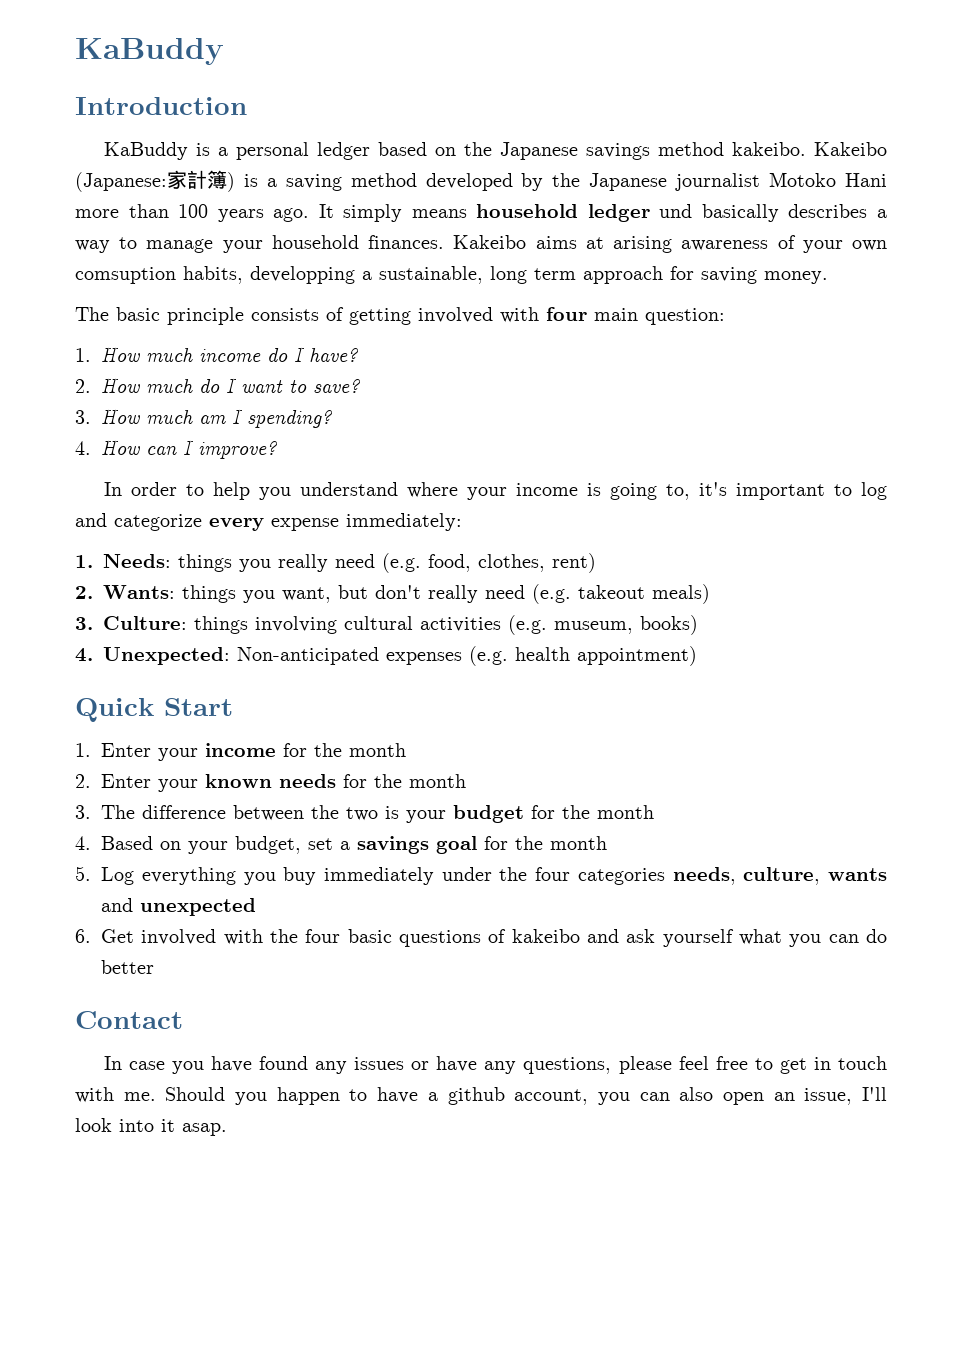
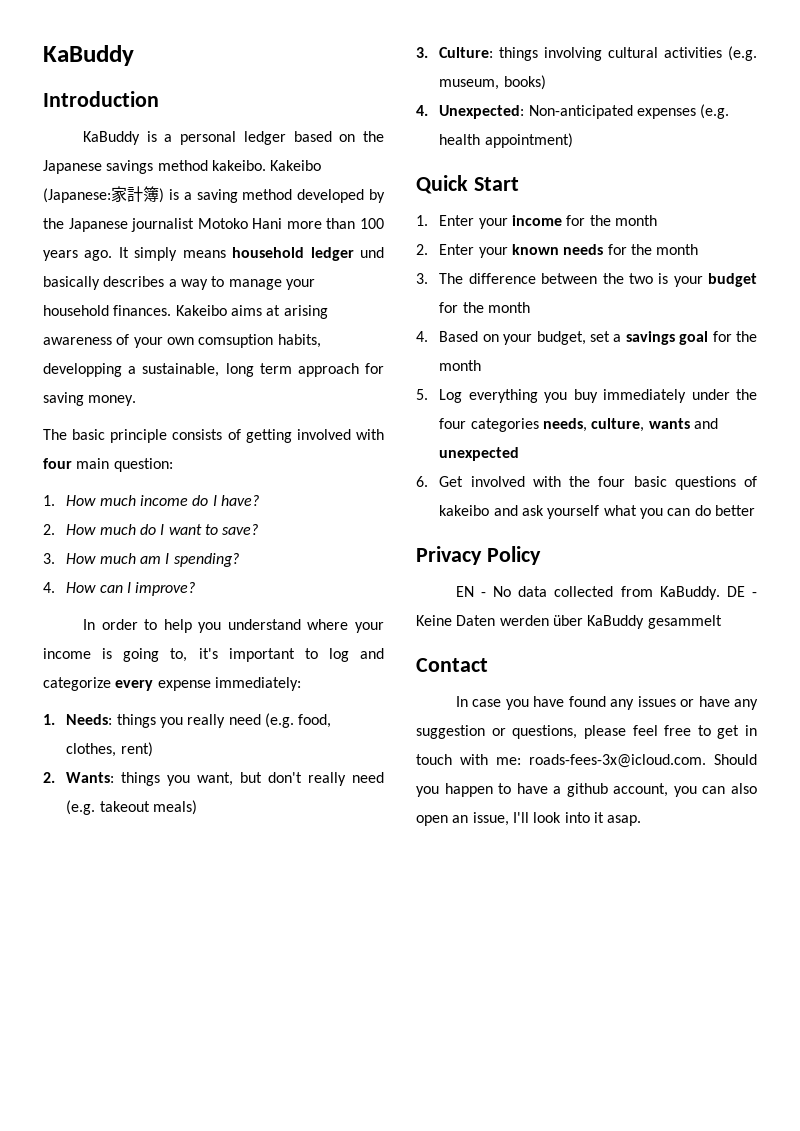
+ Privacy Policy
+ EN - No data collected from KaBuddy. DE - Keine Daten werden über KaBuddy gesammelt
- In case you have found any issues or have any questions, please feel free to get in touch with me. Should you happen to have a github account, you can also open an issue, I'll look into it asap.
+ In case you have found any issues or have any suggestion or questions, please feel free to get in touch with me: roads-fees-3x@icloud.com. Should you happen to have a github account, you can also open an issue, I'll look into it asap.

